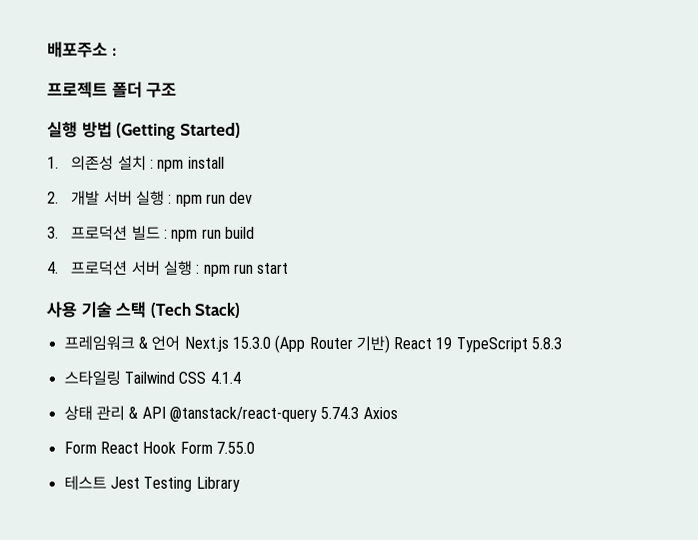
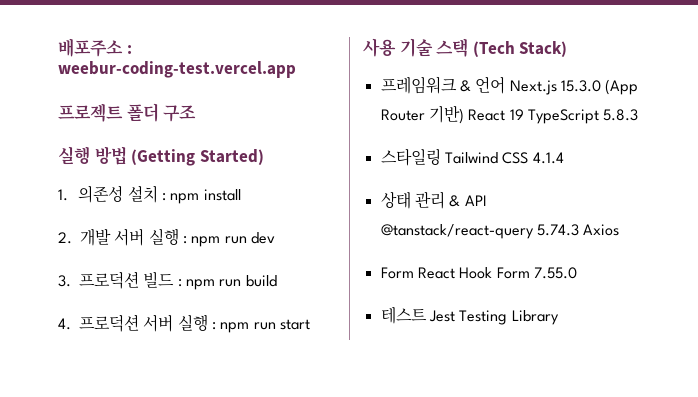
- 배포주소 :
+ 배포주소 : weebur-coding-test.vercel.app

